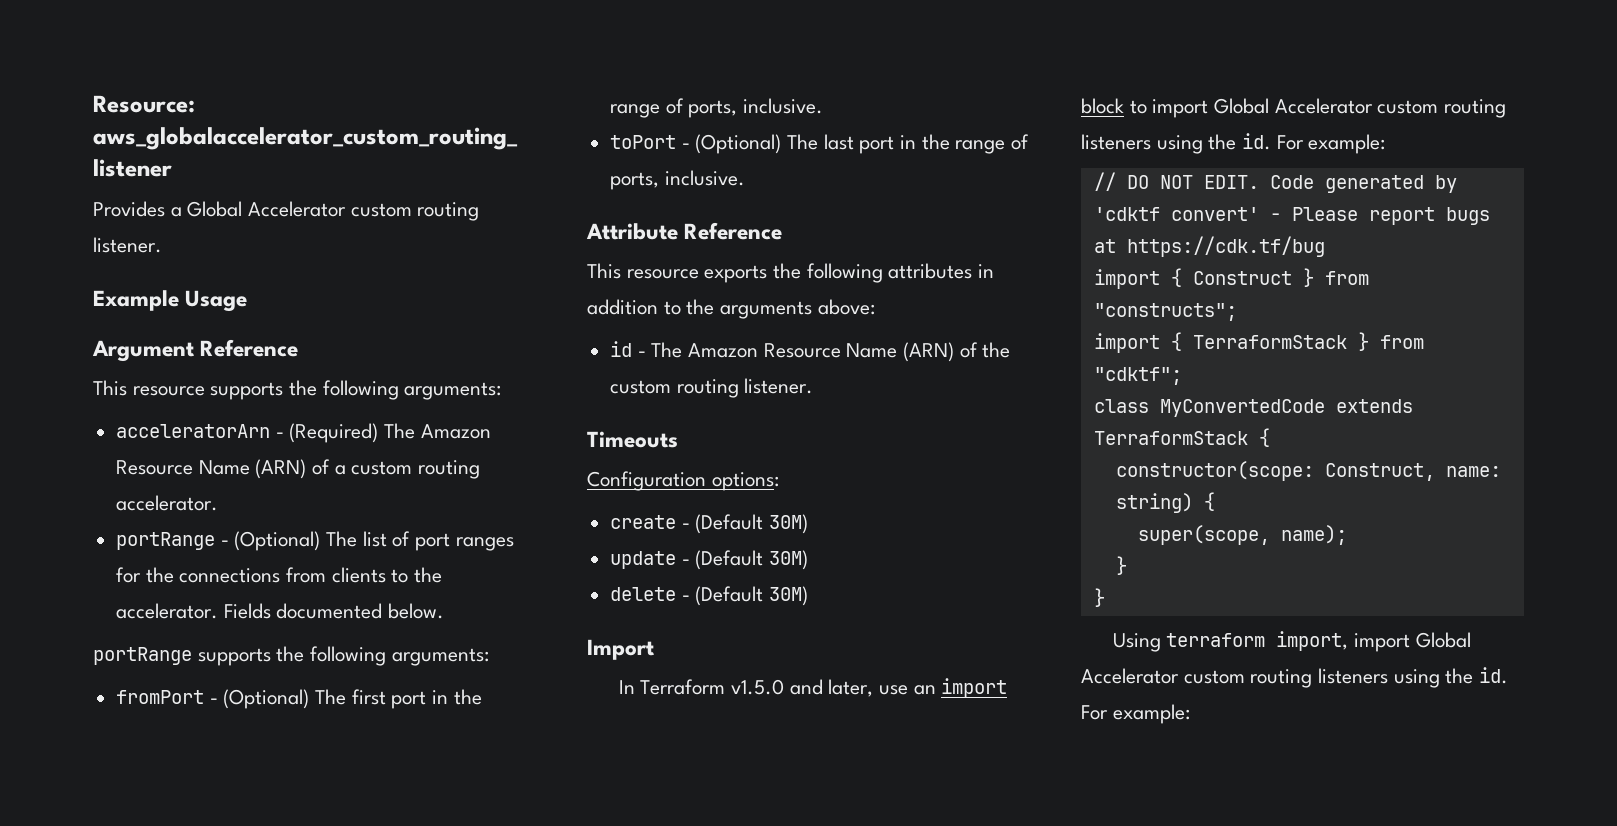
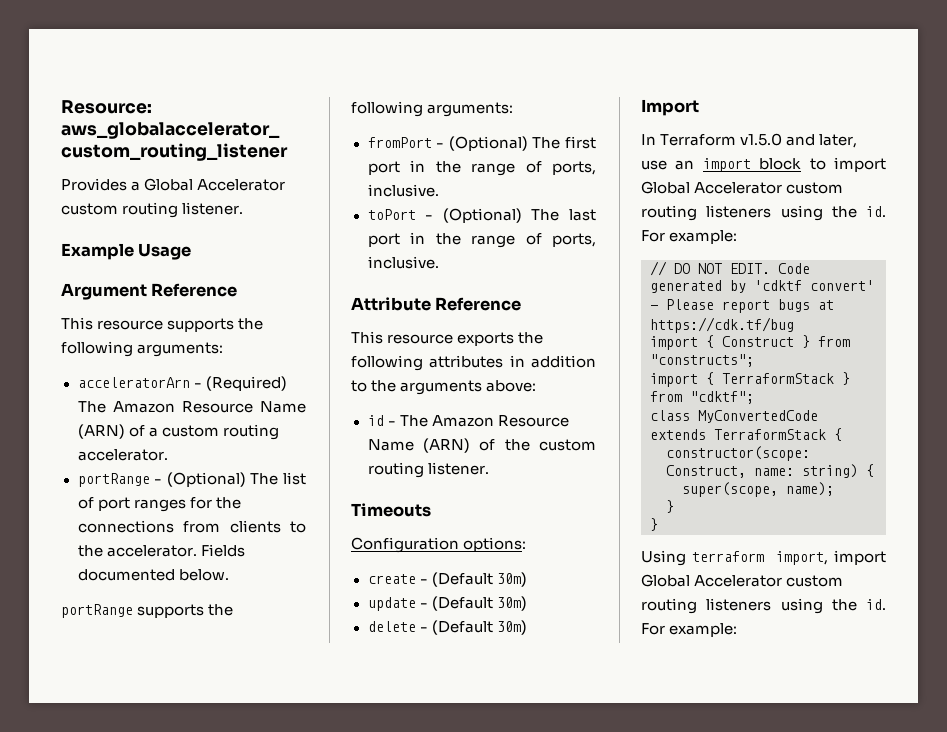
- create - (Default 30M)
+ create - (Default 30m)
- update - (Default 30M)
+ update - (Default 30m)
- delete - (Default 30M)
+ delete - (Default 30m)

